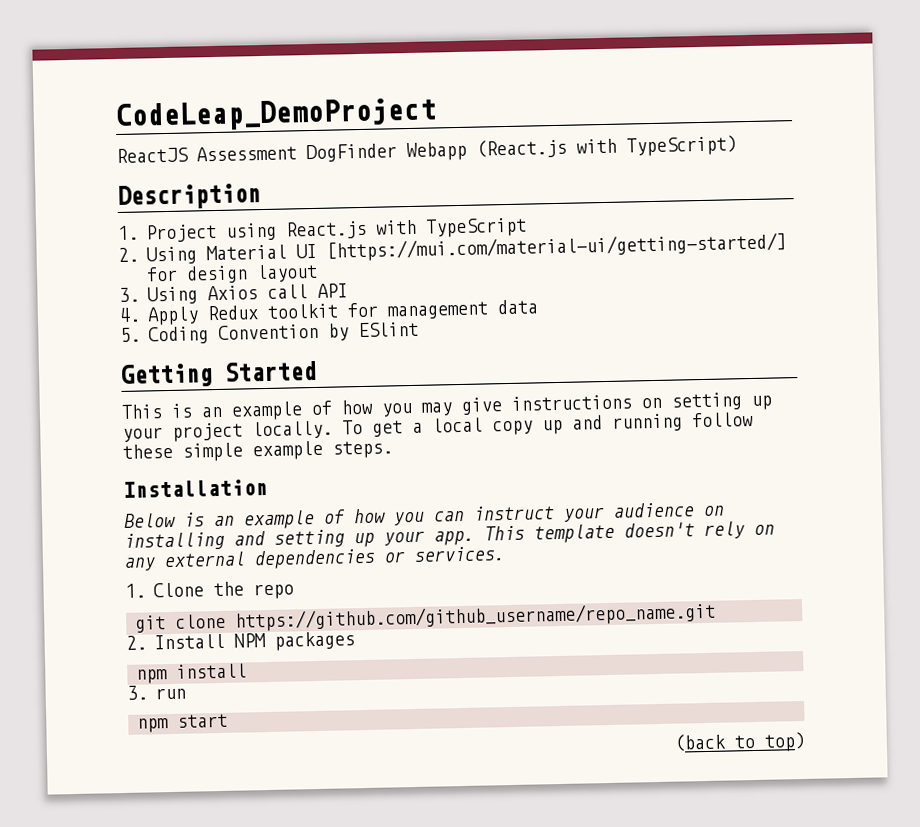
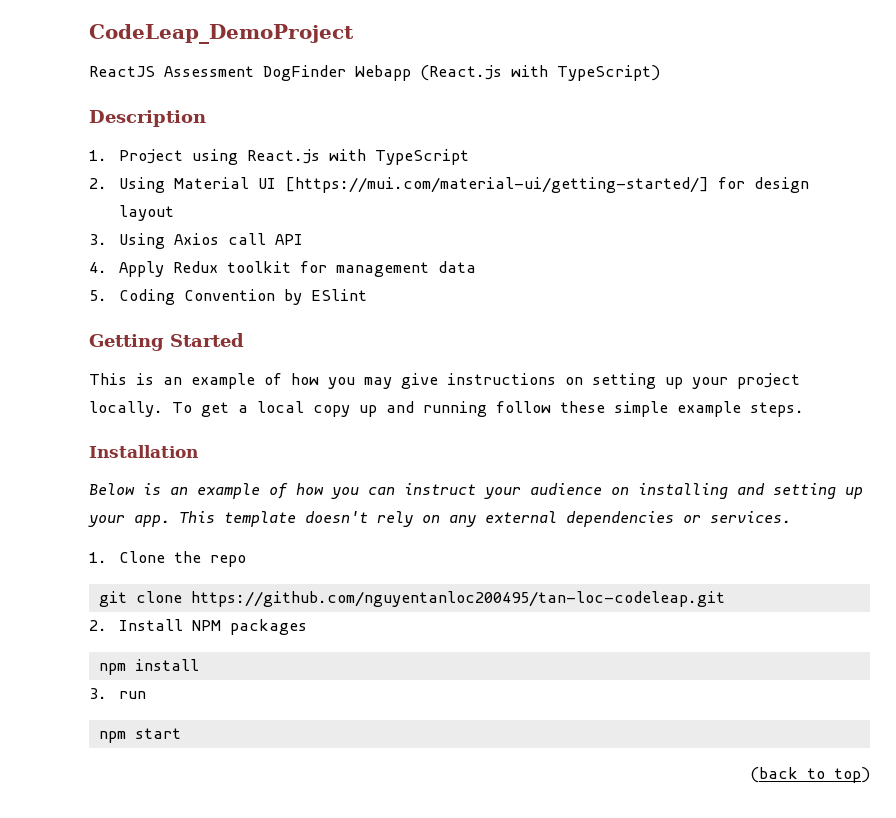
- git clone https://github.com/github_username/repo_name.git
+ git clone https://github.com/nguyentanloc200495/tan-loc-codeleap.git

